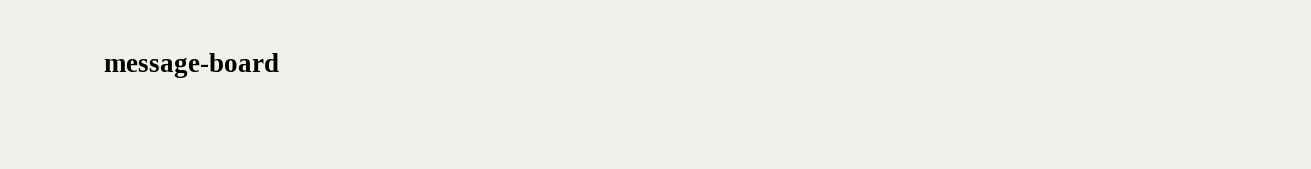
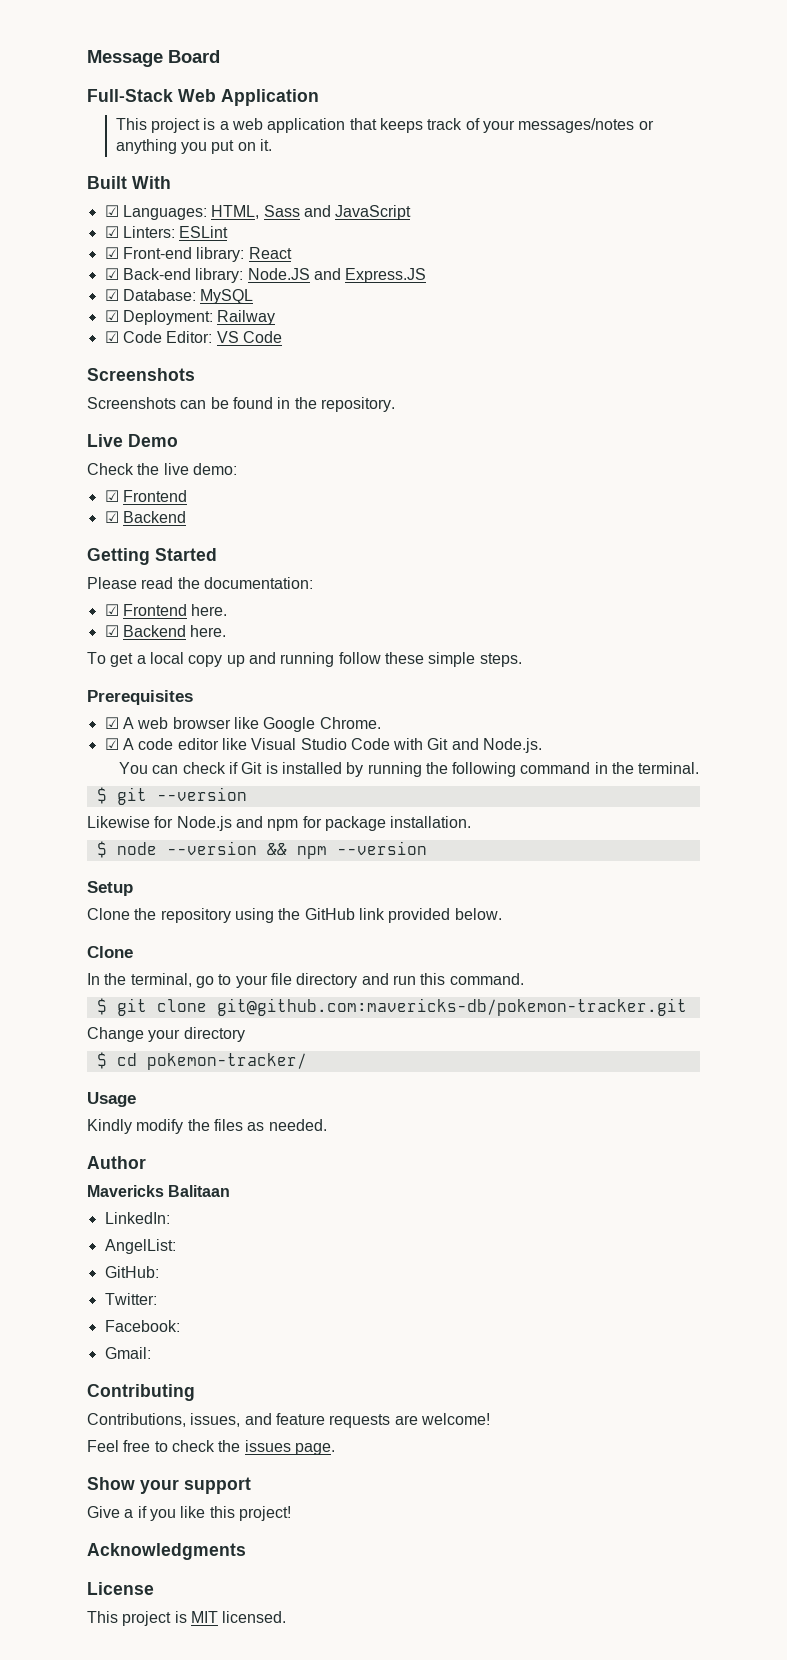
- message-board
+ Message Board
+ Full-Stack Web Application
+ This project is a web application that keeps track of your messages/notes or anything you put on it.
+ Built With
+ ☑ Languages: HTML, Sass and JavaScript
+ ☑ Linters: ESLint
+ ☑ Front-end library: React
+ ☑ Back-end library: Node.JS and Express.JS
+ ☑ Database: MySQL
+ ☑ Deployment: Railway
+ ☑ Code Editor: VS Code
+ Screenshots
+ Screenshots can be found in the repository.
+ Live Demo
+ Check the live demo:
+ ☑ Frontend
+ ☑ Backend
+ Getting Started
+ Please read the documentation:
+ ☑ Frontend here.
+ ☑ Backend here.
+ To get a local copy up and running follow these simple steps.
+ Prerequisites
+ ☑ A web browser like Google Chrome.
+ ☑ A code editor like Visual Studio Code with Git and Node.js.
+ You can check if Git is installed by running the following command in the terminal.
+ $ git --version
+ Likewise for Node.js and npm for package installation.
+ $ node --version && npm --version
+ Setup
+ Clone the repository using the GitHub link provided below.
+ Clone
+ In the terminal, go to your file directory and run this command.
+ $ git clone git@github.com:mavericks-db/pokemon-tracker.git
+ Change your directory
+ $ cd pokemon-tracker/
+ Usage
+ Kindly modify the files as needed.
+ Author
+ Mavericks Balitaan
+ LinkedIn:
+ AngelList:
+ GitHub:
+ Twitter:
+ Facebook:
+ Gmail:
+ Contributing
+ Contributions, issues, and feature requests are welcome!
+ Feel free to check the issues page.
+ Show your support
+ Give a if you like this project!
+ Acknowledgments
+ License
+ This project is MIT licensed.

